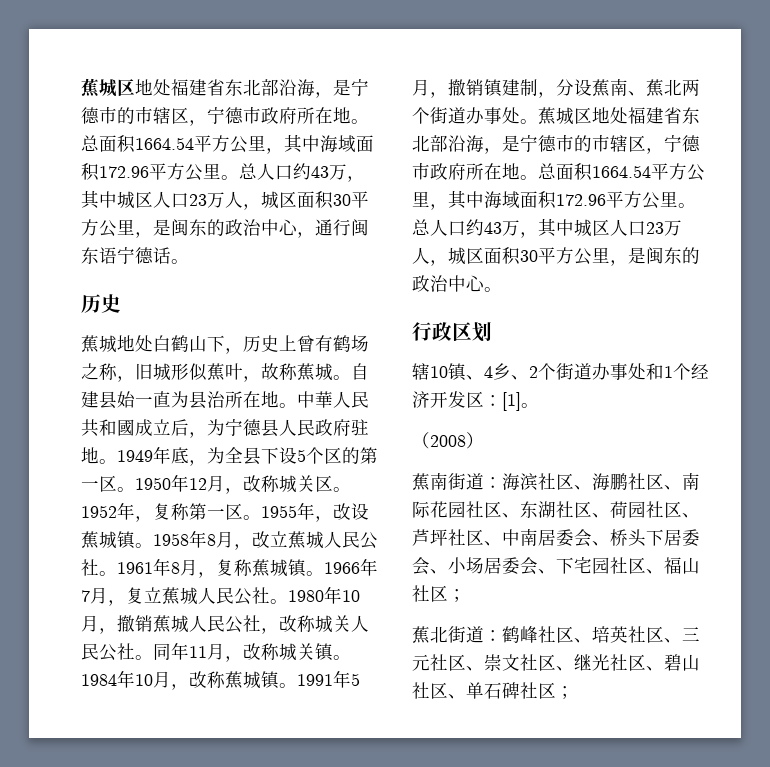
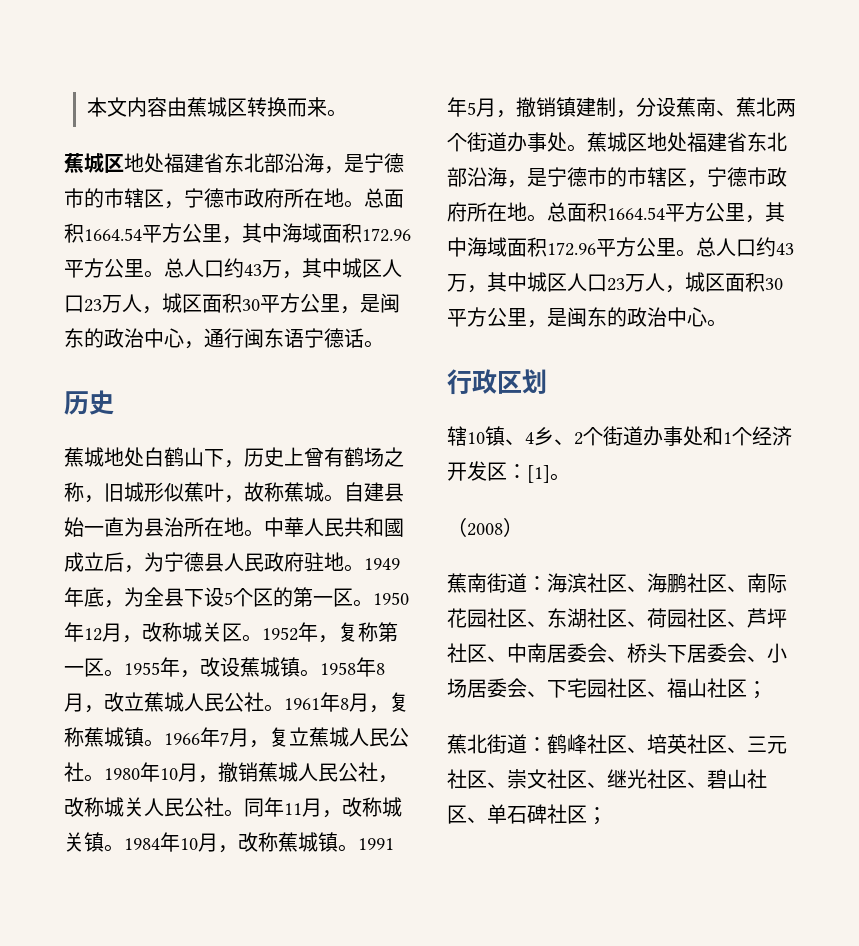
+ 本文内容由蕉城区转换而来。

